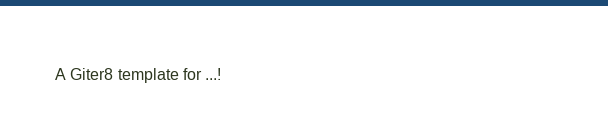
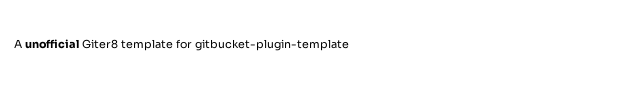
- A Giter8 template for ...!
+ A unofficial Giter8 template for gitbucket-plugin-template

